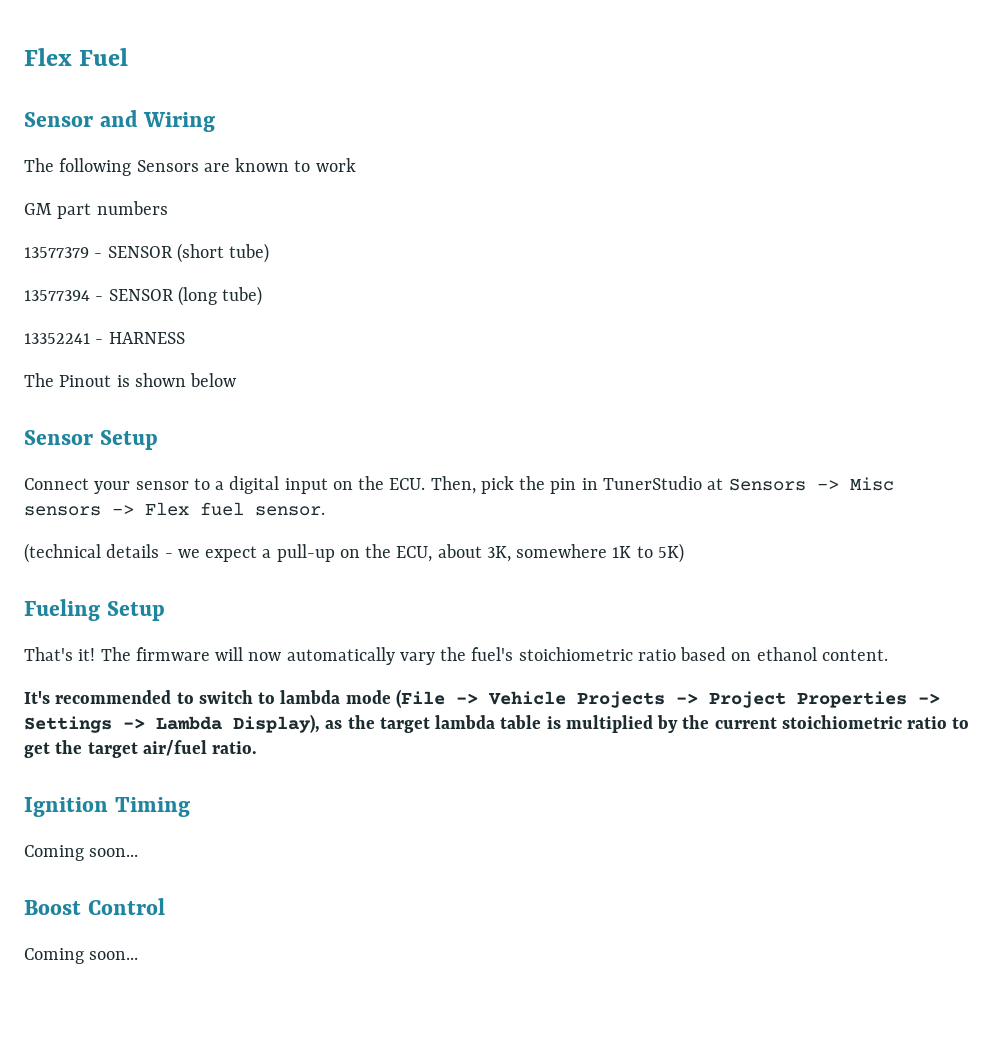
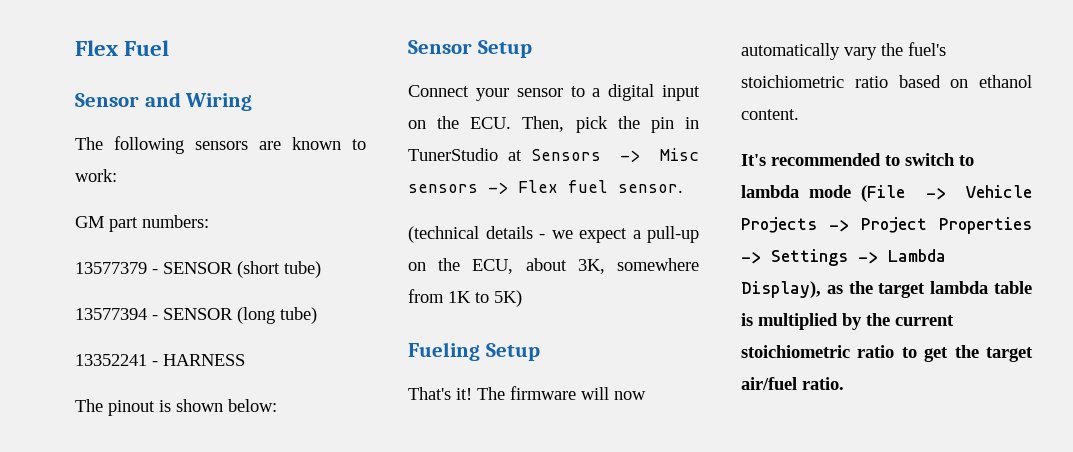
- The following Sensors are known to work
+ The following sensors are known to work:
- GM part numbers
+ GM part numbers:
- The Pinout is shown below
+ The pinout is shown below:
- (technical details - we expect a pull-up on the ECU, about 3K, somewhere 1K to 5K)
+ (technical details - we expect a pull-up on the ECU, about 3K, somewhere from 1K to 5K)
- Ignition Timing
- Coming soon...
- Boost Control
- Coming soon...

